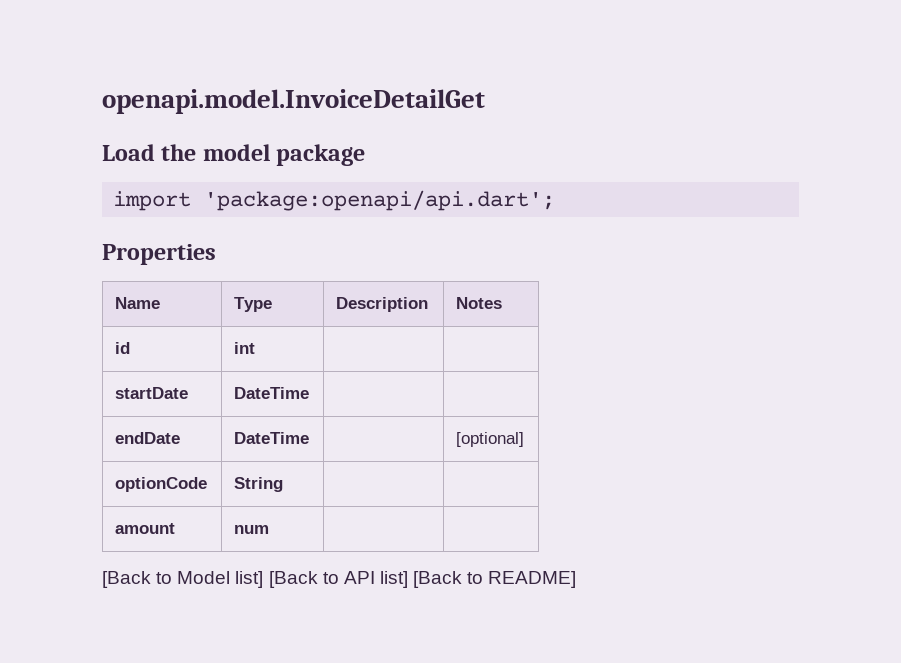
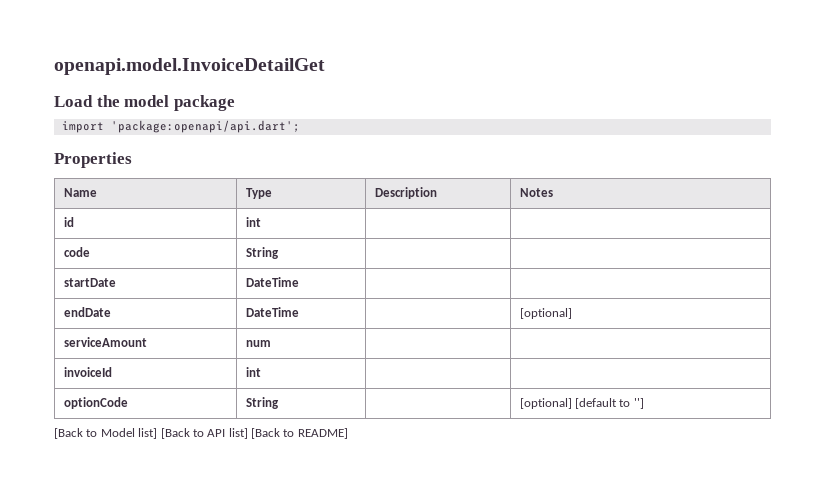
+ code | String | |
- optionCode | String | |
- amount | num | |
+ serviceAmount | num | |
+ invoiceId | int | |
+ optionCode | String | | [optional] [default to '']

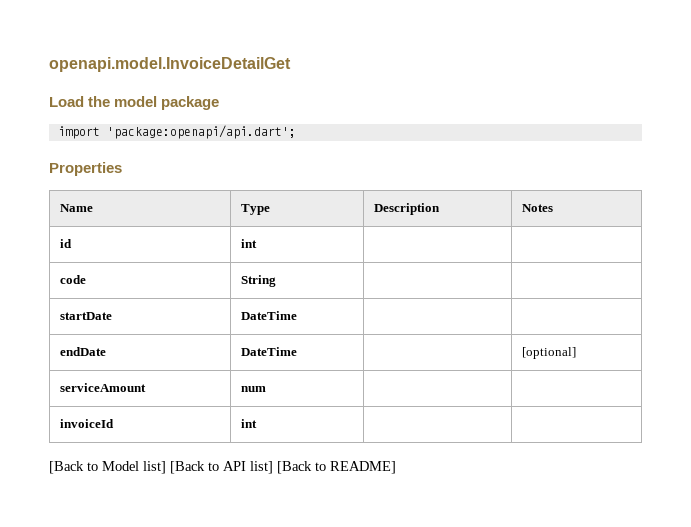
- optionCode | String | | [optional] [default to '']

